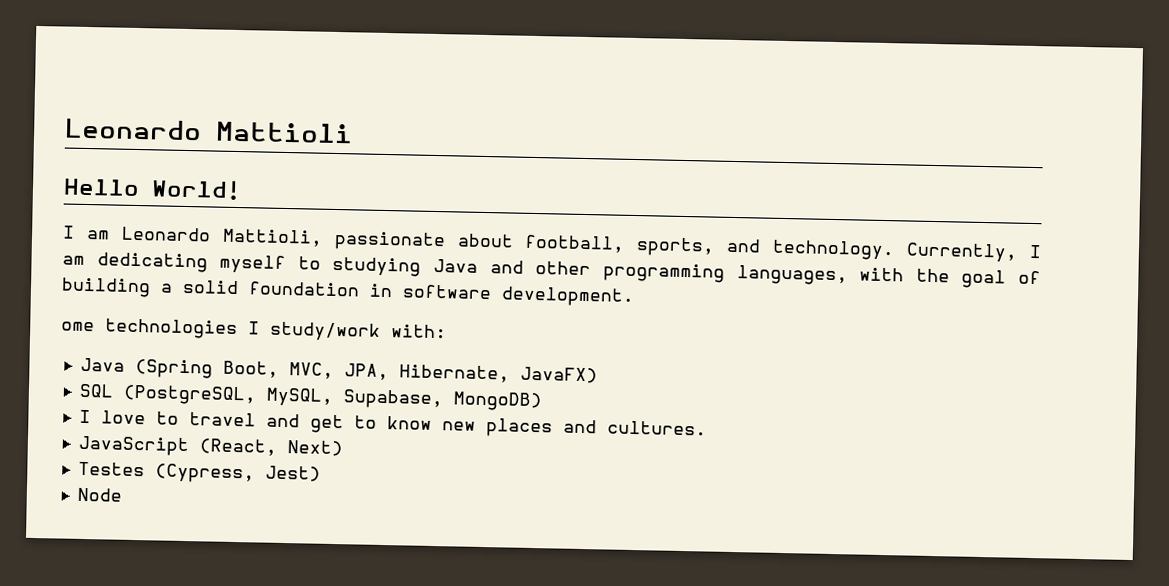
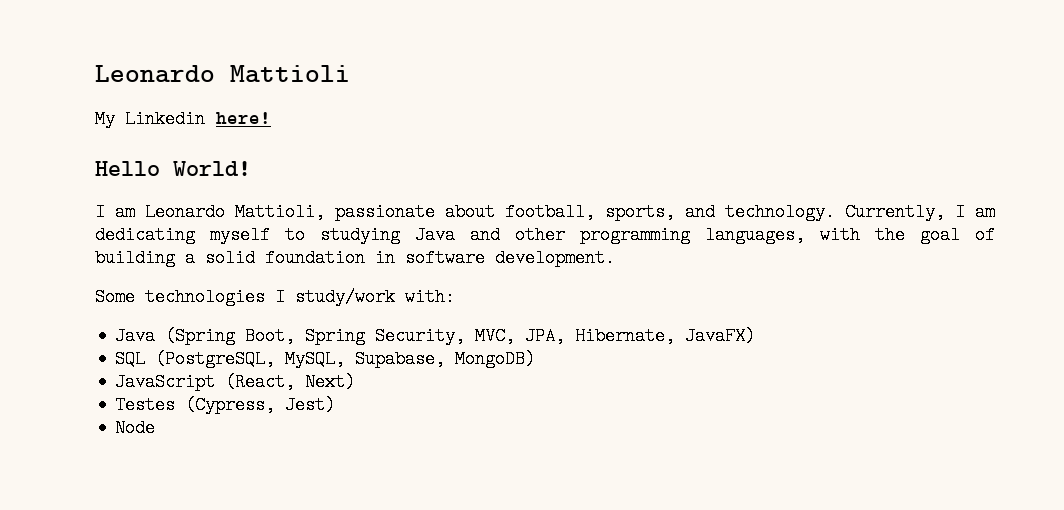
+ My Linkedin here!
- ome technologies I study/work with:
+ Some technologies I study/work with:
- Java (Spring Boot, MVC, JPA, Hibernate, JavaFX)
+ Java (Spring Boot, Spring Security, MVC, JPA, Hibernate, JavaFX)
- I love to travel and get to know new places and cultures.

